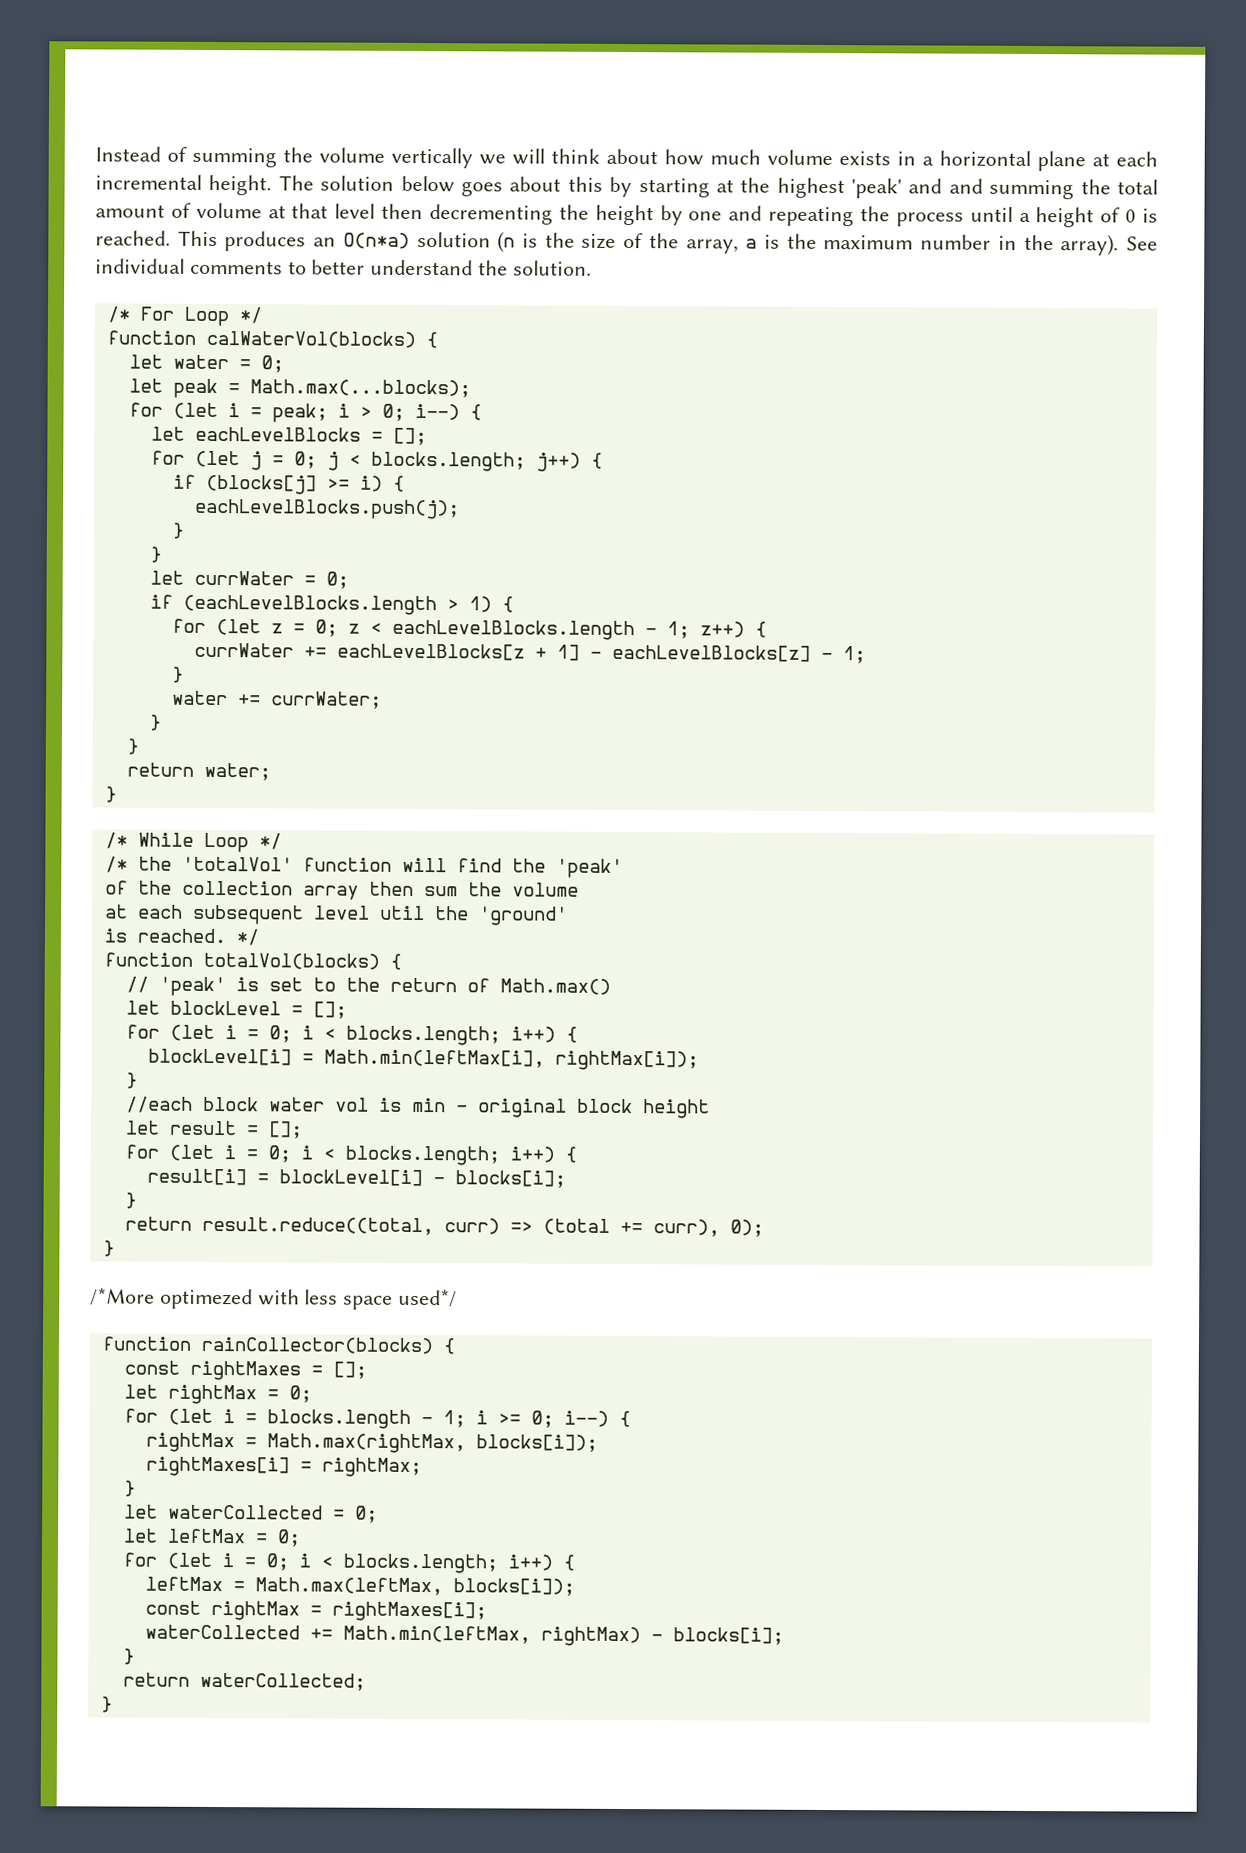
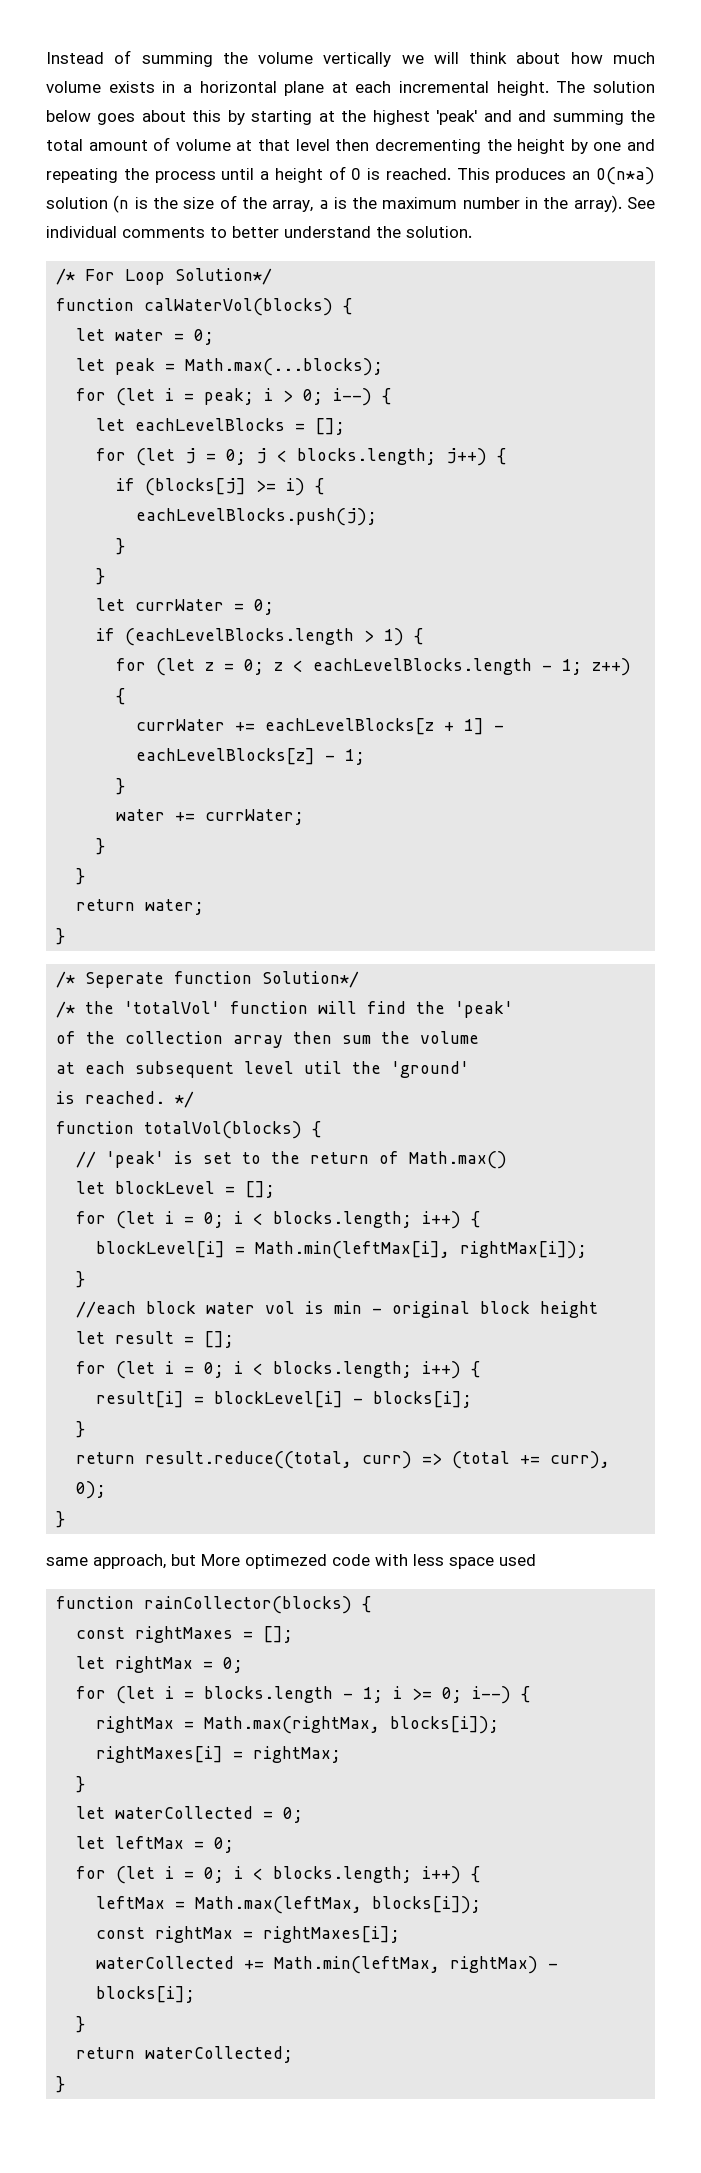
- /* For Loop */
+ /* For Loop Solution*/
- /* While Loop */
+ /* Seperate function Solution*/
- /*More optimezed with less space used*/
+ same approach, but More optimezed code with less space used

